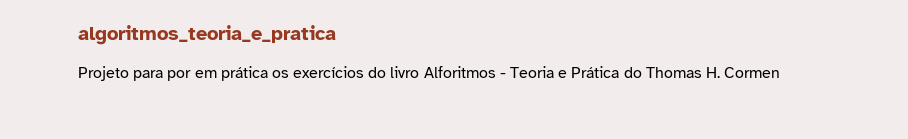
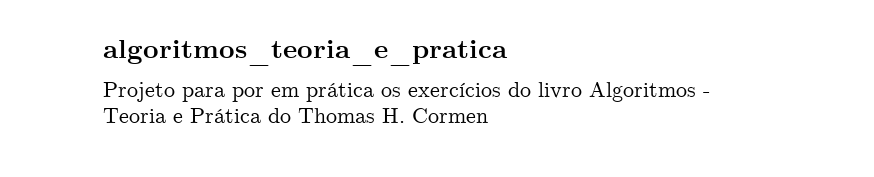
- Projeto para por em prática os exercícios do livro Alforitmos - Teoria e Prática do Thomas H. Cormen
+ Projeto para por em prática os exercícios do livro Algoritmos - Teoria e Prática do Thomas H. Cormen

